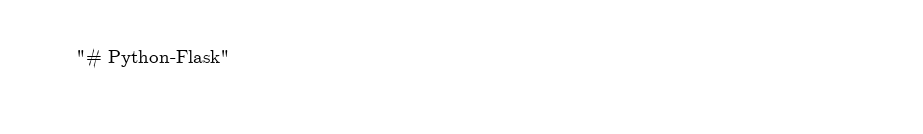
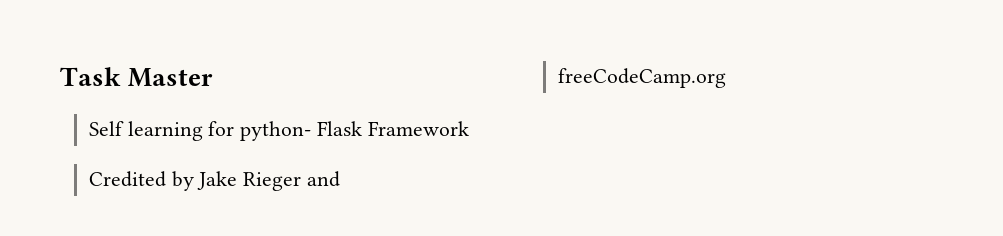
- "# Python-Flask"
+ Task Master
+ Self learning for python- Flask Framework
+ Credited by Jake Rieger and freeCodeCamp.org

